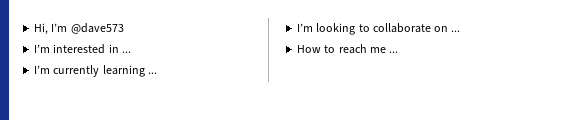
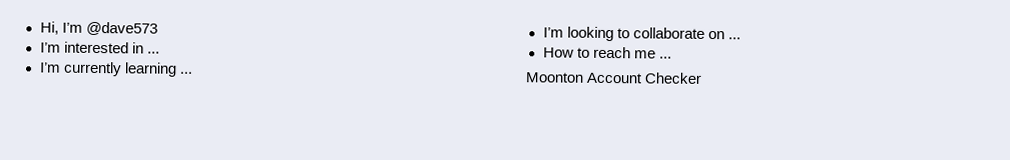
+ Moonton Account Checker

